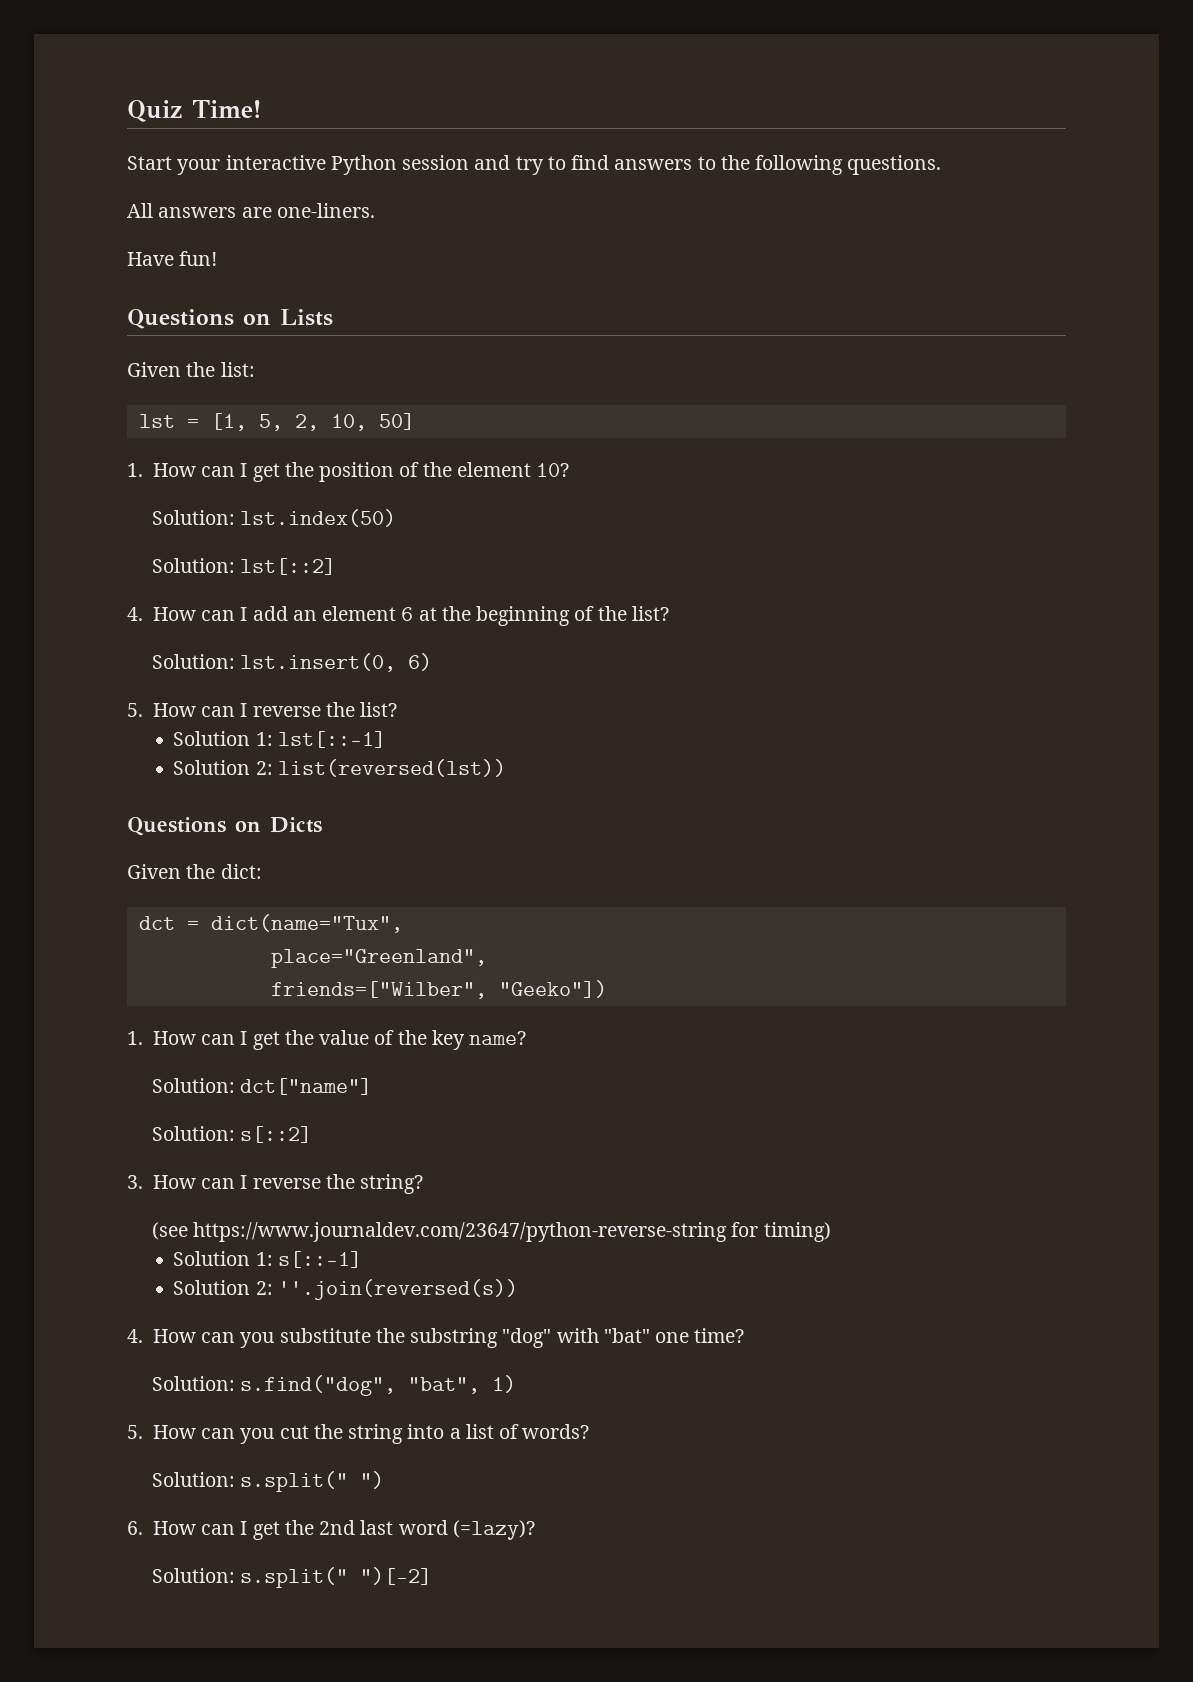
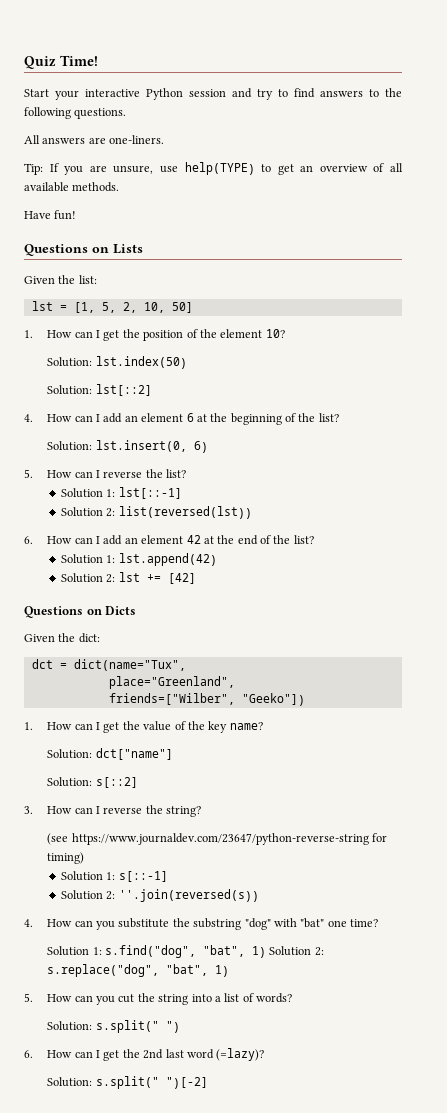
+ Tip: If you are unsure, use help(TYPE) to get an overview of all available methods.
+ 6. How can I add an element 42 at the end of the list?
+ Solution 1: lst.append(42)
+ Solution 2: lst += [42]
- Solution: s.find("dog", "bat", 1)
+ Solution 1: s.find("dog", "bat", 1) Solution 2: s.replace("dog", "bat", 1)

